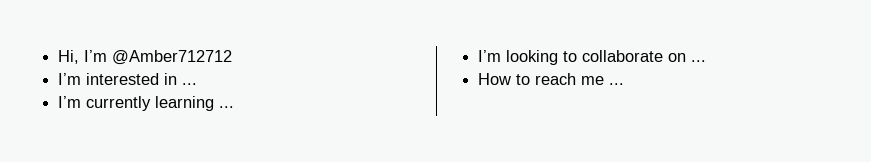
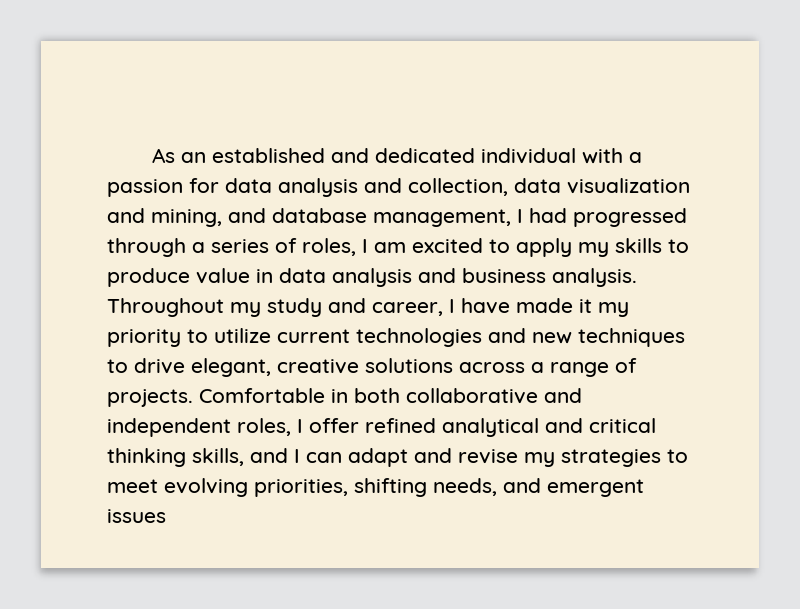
- Hi, I’m @Amber712712
- I’m interested in ...
- I’m currently learning ...
- I’m looking to collaborate on ...
- How to reach me ...
+ As an established and dedicated individual with a passion for data analysis and collection, data visualization and mining, and database management, I had progressed through a series of roles, I am excited to apply my skills to produce value in data analysis and business analysis. Throughout my study and career, I have made it my priority to utilize current technologies and new techniques to drive elegant, creative solutions across a range of projects. Comfortable in both collaborative and independent roles, I offer refined analytical and critical thinking skills, and I can adapt and revise my strategies to meet evolving priorities, shifting needs, and emergent issues

